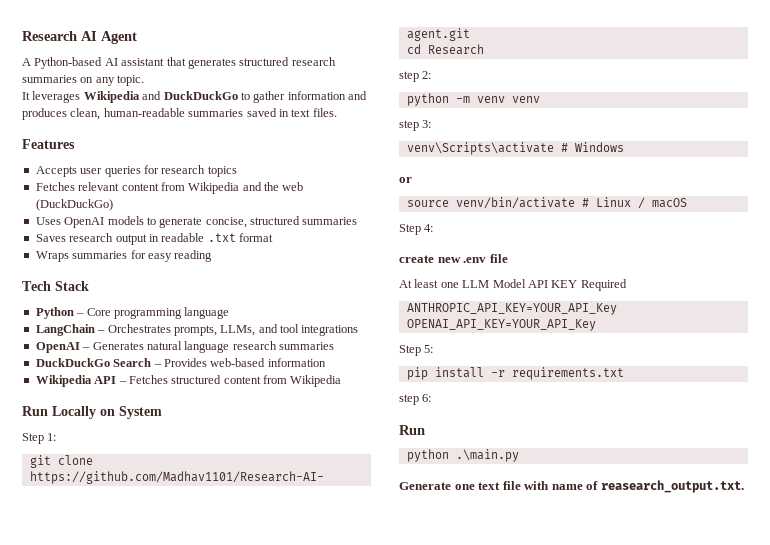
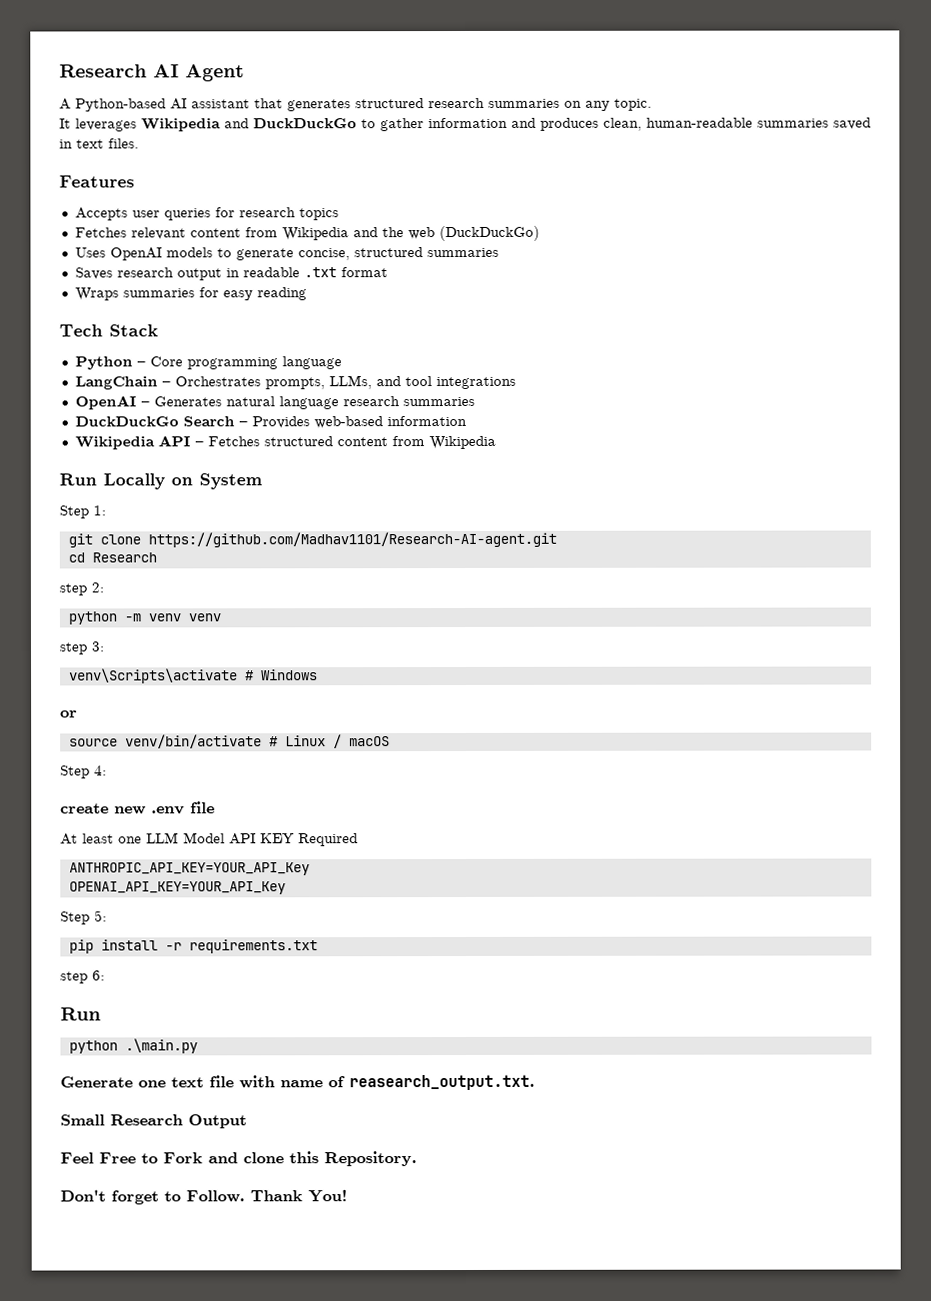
+ Small Research Output
+ Feel Free to Fork and clone this Repository.
+ Don't forget to Follow. Thank You!

